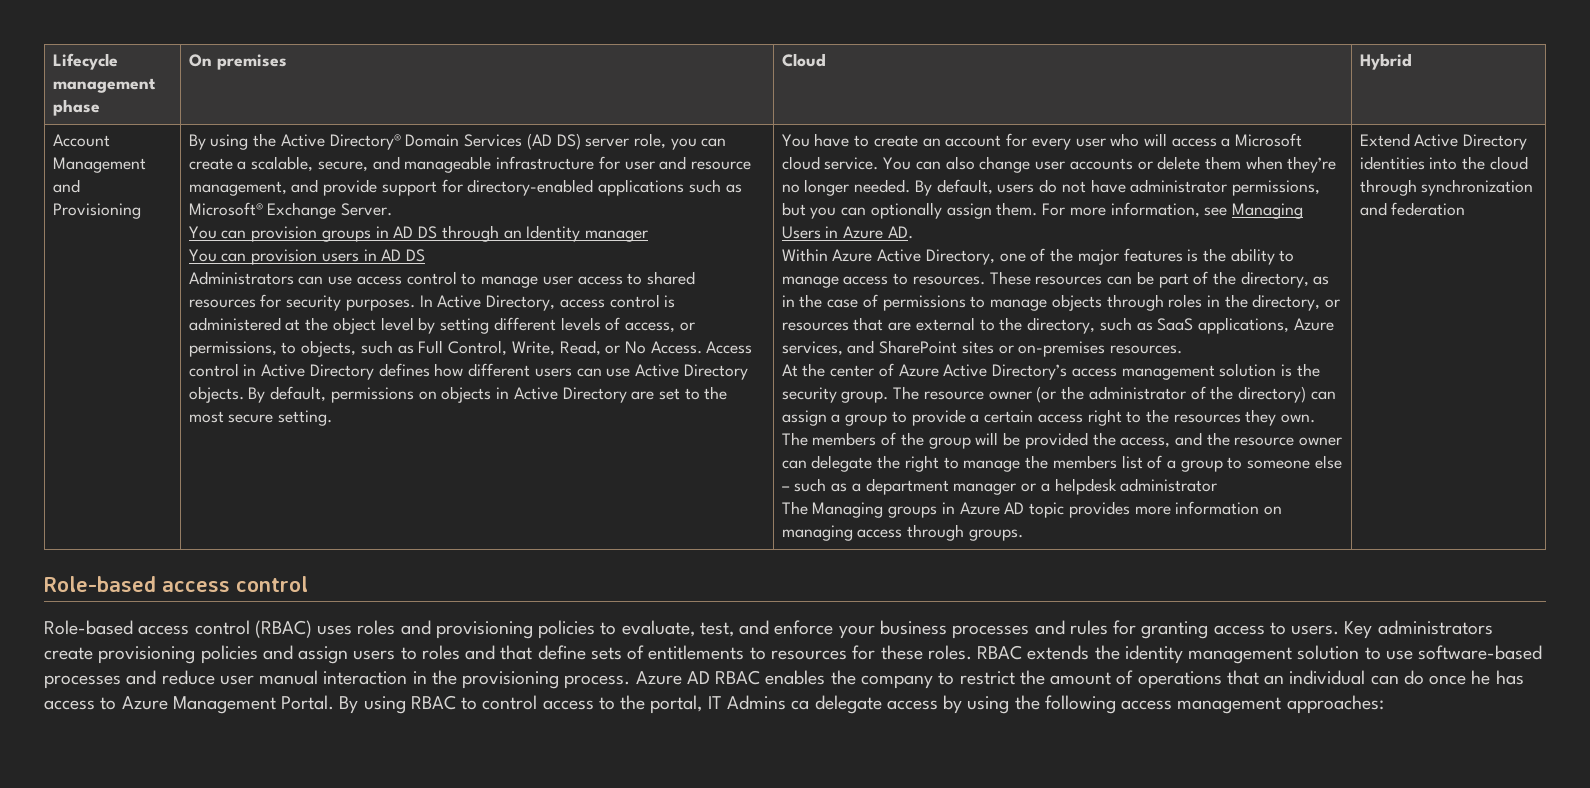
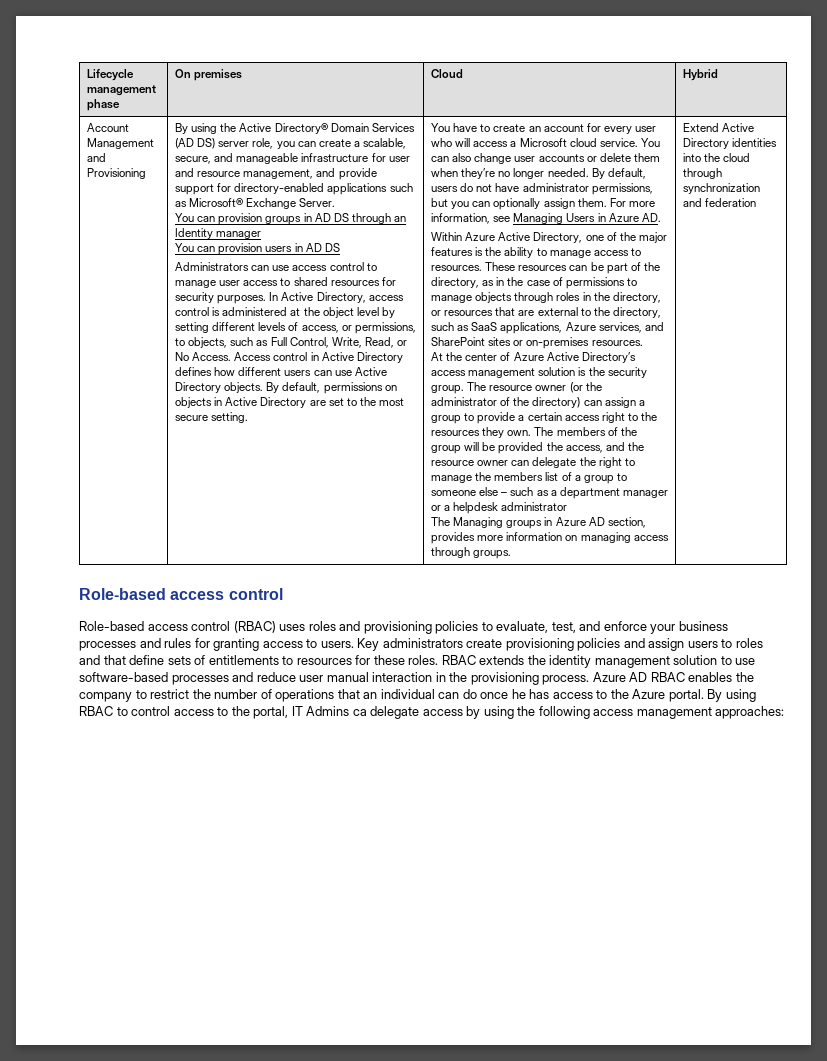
- The Managing groups in Azure AD topic provides more information on managing access through groups.
+ The Managing groups in Azure AD section, provides more information on managing access through groups.
- Azure AD RBAC enables the company to restrict the amount of operations that an individual can do once he has access to Azure Management Portal.
+ Azure AD RBAC enables the company to restrict the number of operations that an individual can do once he has access to the Azure portal.

